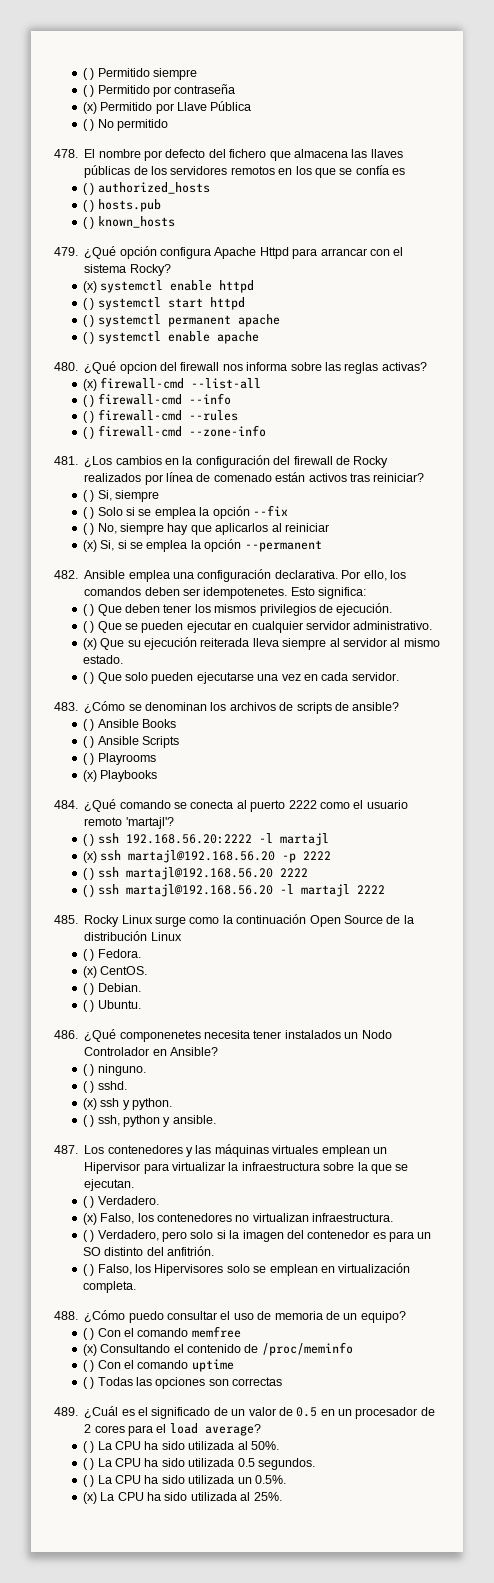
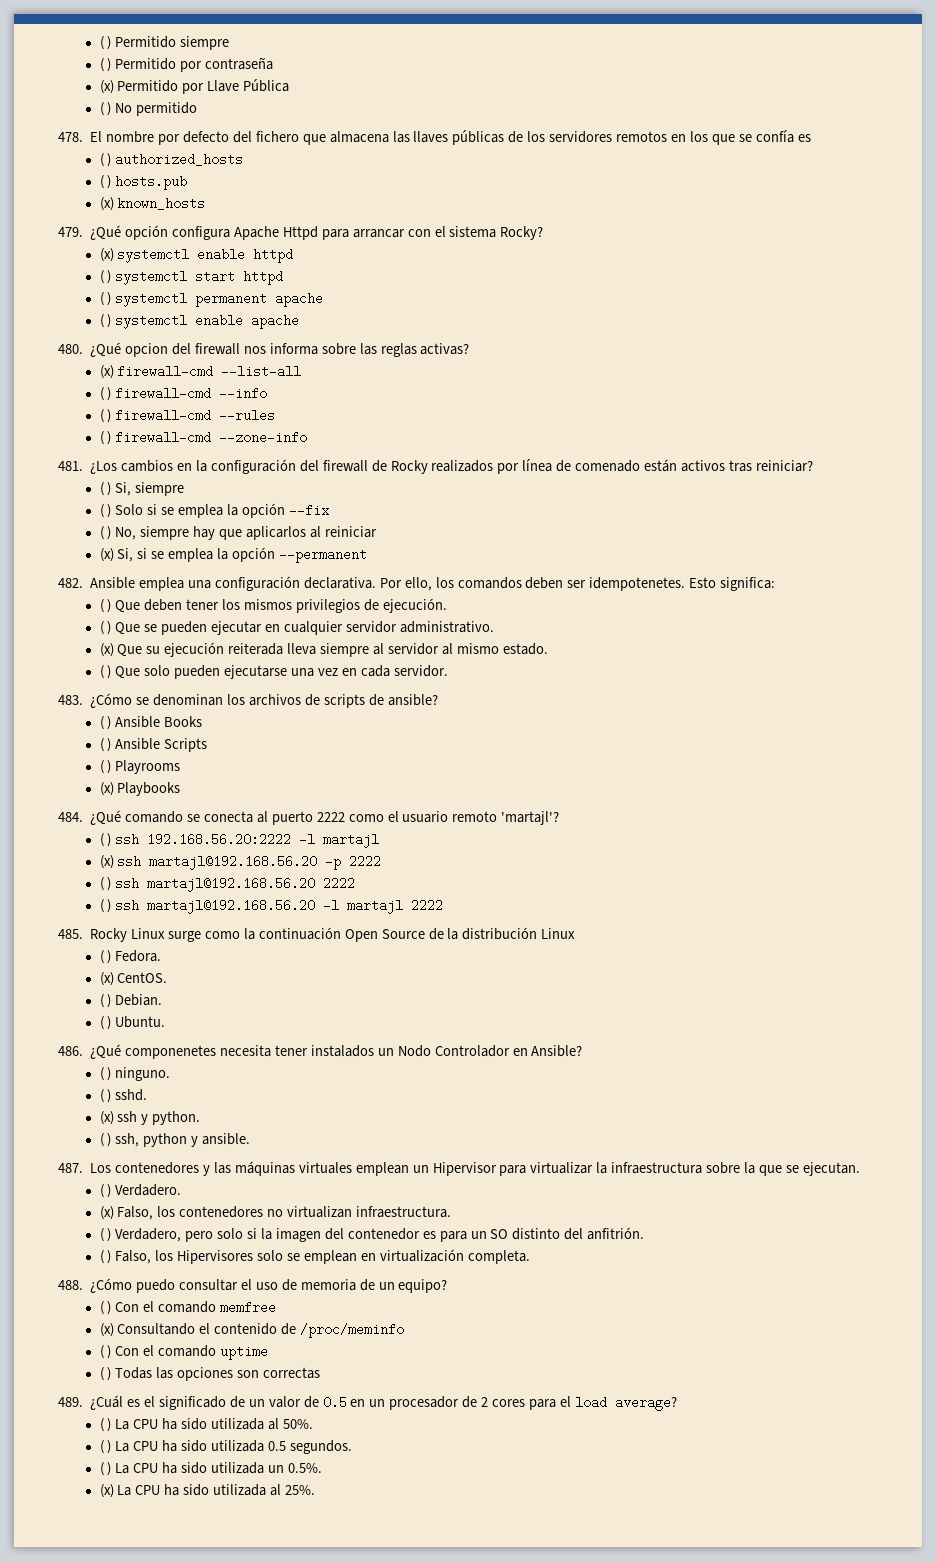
- ( ) known_hosts
+ (x) known_hosts

